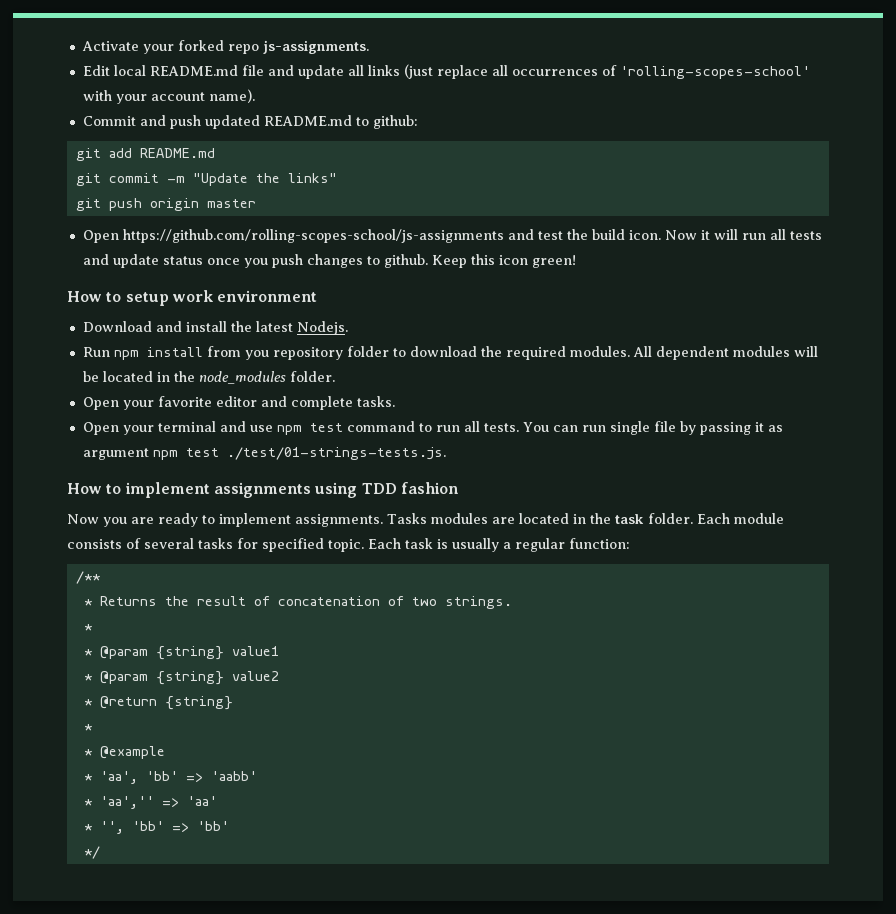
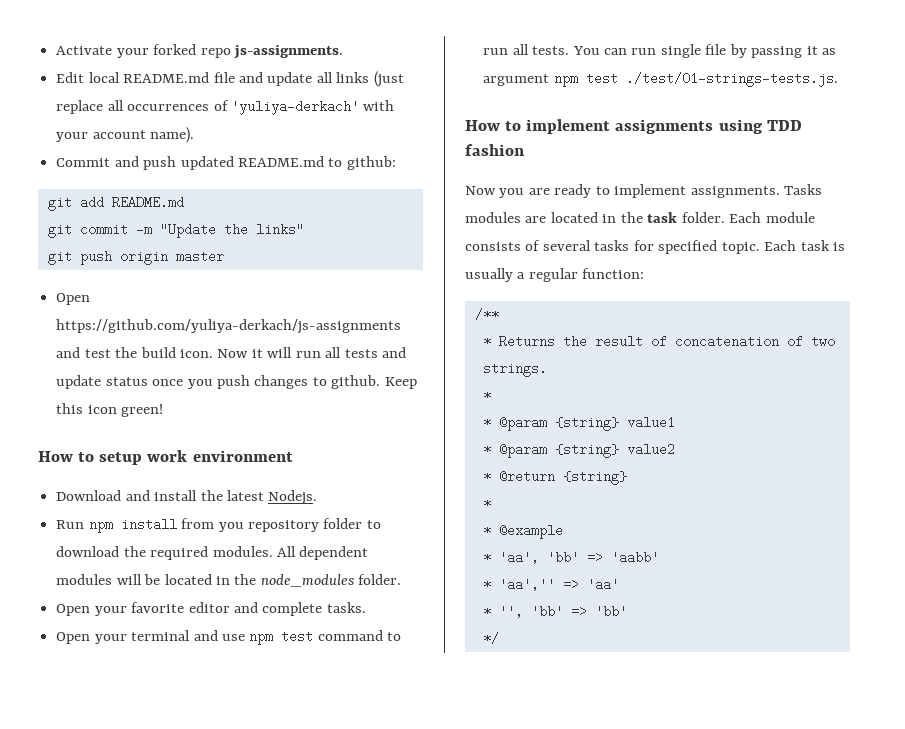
- Edit local README.md file and update all links (just replace all occurrences of 'rolling-scopes-school' with your account name).
+ Edit local README.md file and update all links (just replace all occurrences of 'yuliya-derkach' with your account name).
- Open https://github.com/rolling-scopes-school/js-assignments and test the build icon.
+ Open https://github.com/yuliya-derkach/js-assignments and test the build icon.

